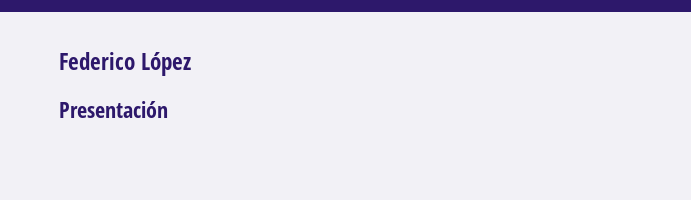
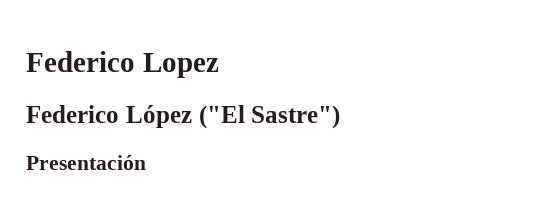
- Federico López
+ Federico Lopez
+ Federico López ("El Sastre")

